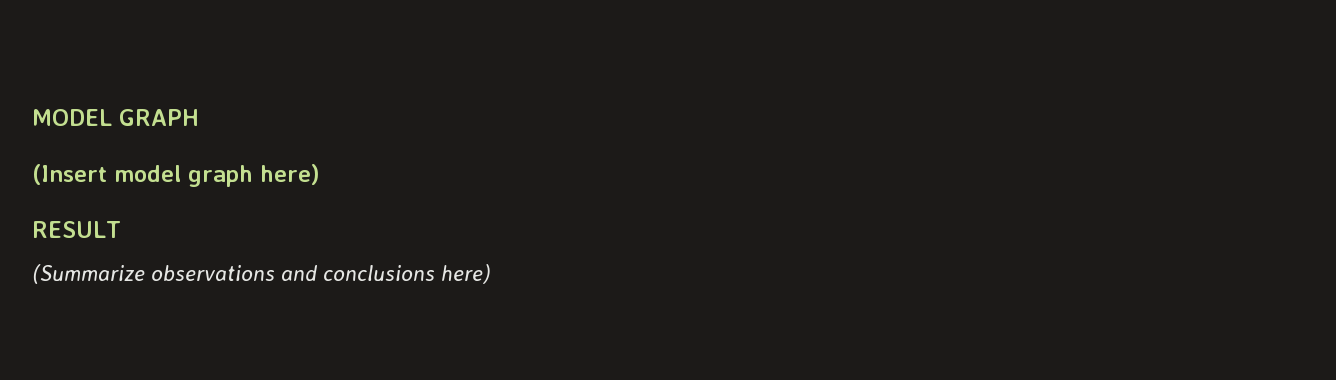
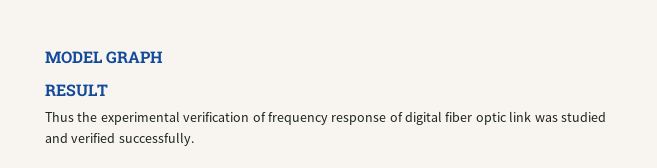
- (Insert model graph here)
  RESULT
- (Summarize observations and conclusions here)
+ Thus the experimental verification of frequency response of digital fiber optic link was studied and verified successfully.

